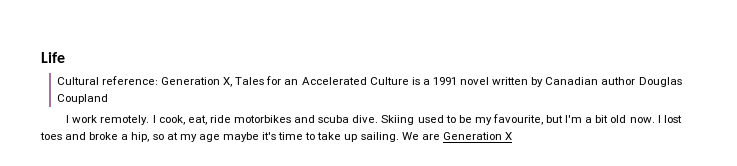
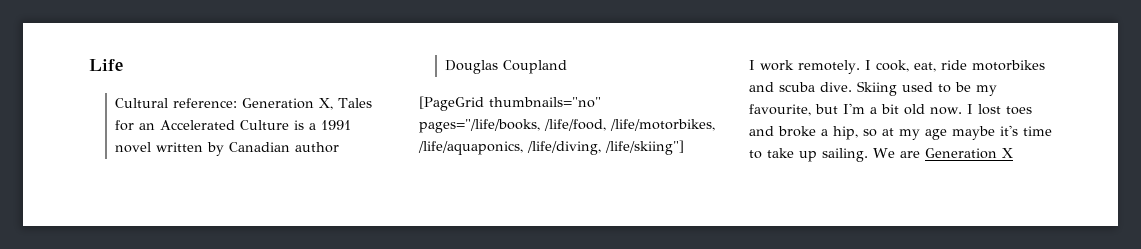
+ [PageGrid thumbnails="no" pages="/life/books, /life/food, /life/motorbikes, /life/aquaponics, /life/diving, /life/skiing"]

